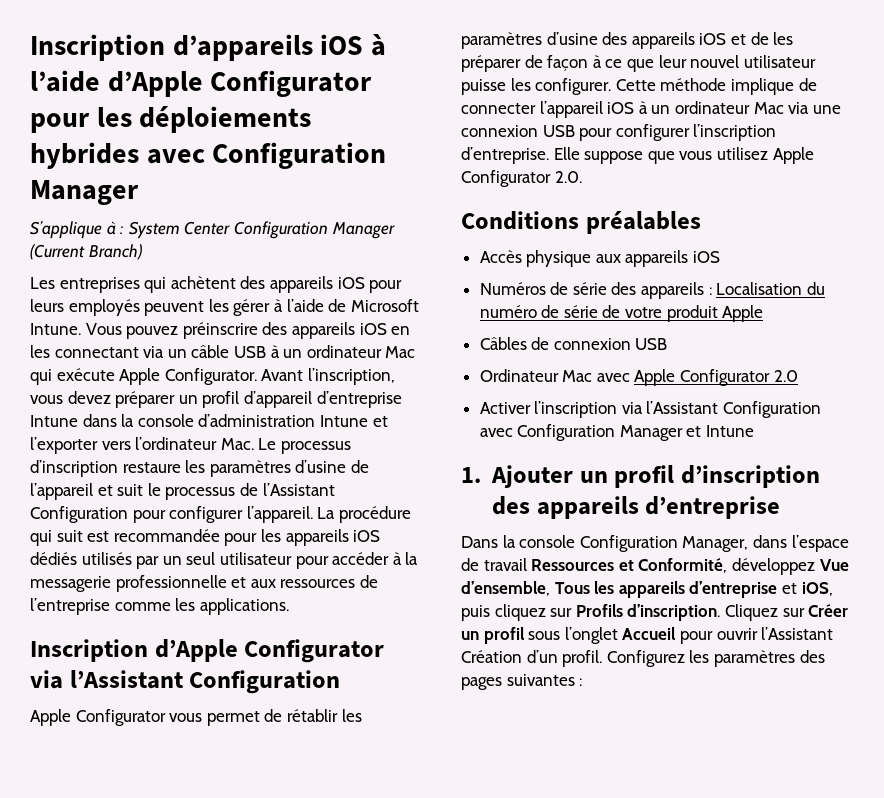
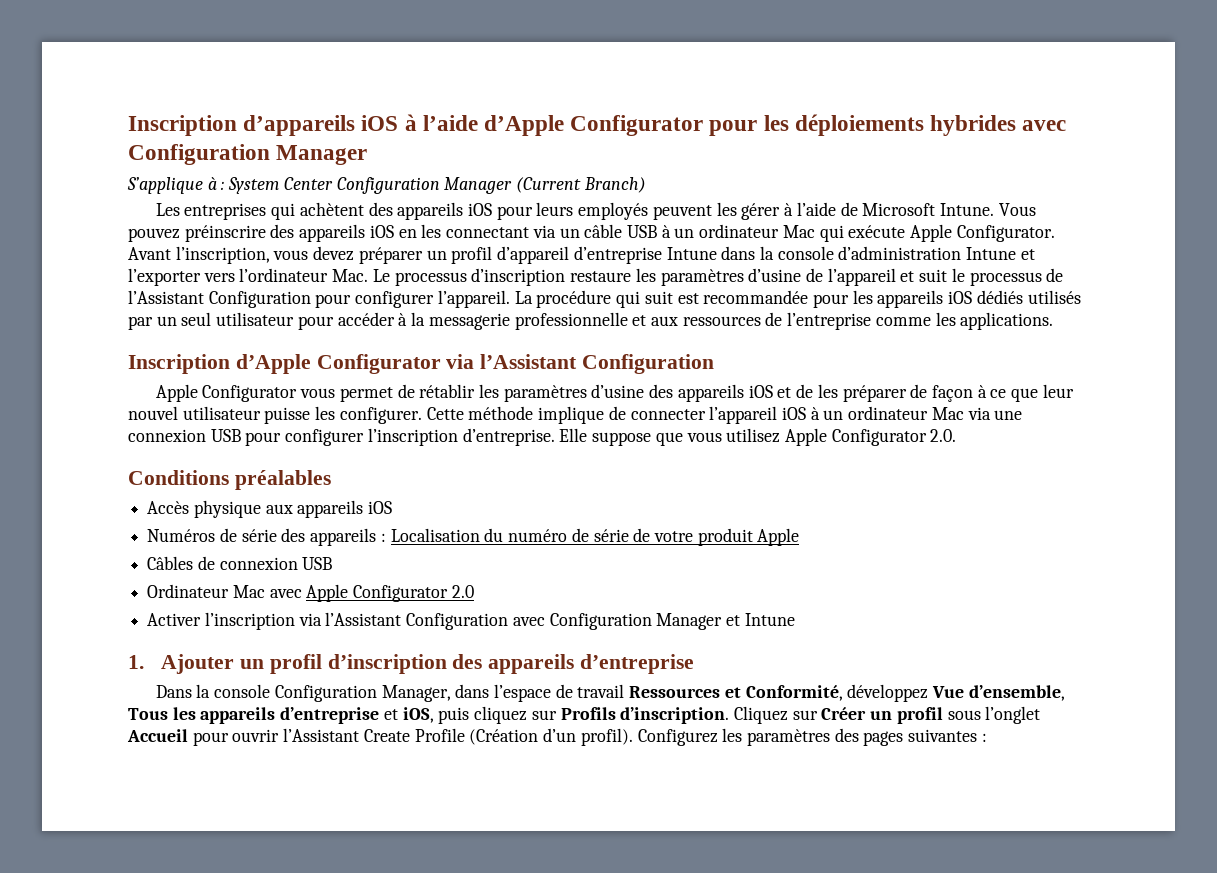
- Cliquez sur Créer un profil sous l’onglet Accueil pour ouvrir l’Assistant Création d’un profil.
+ Cliquez sur Créer un profil sous l’onglet Accueil pour ouvrir l’Assistant Create Profile (Création d’un profil).

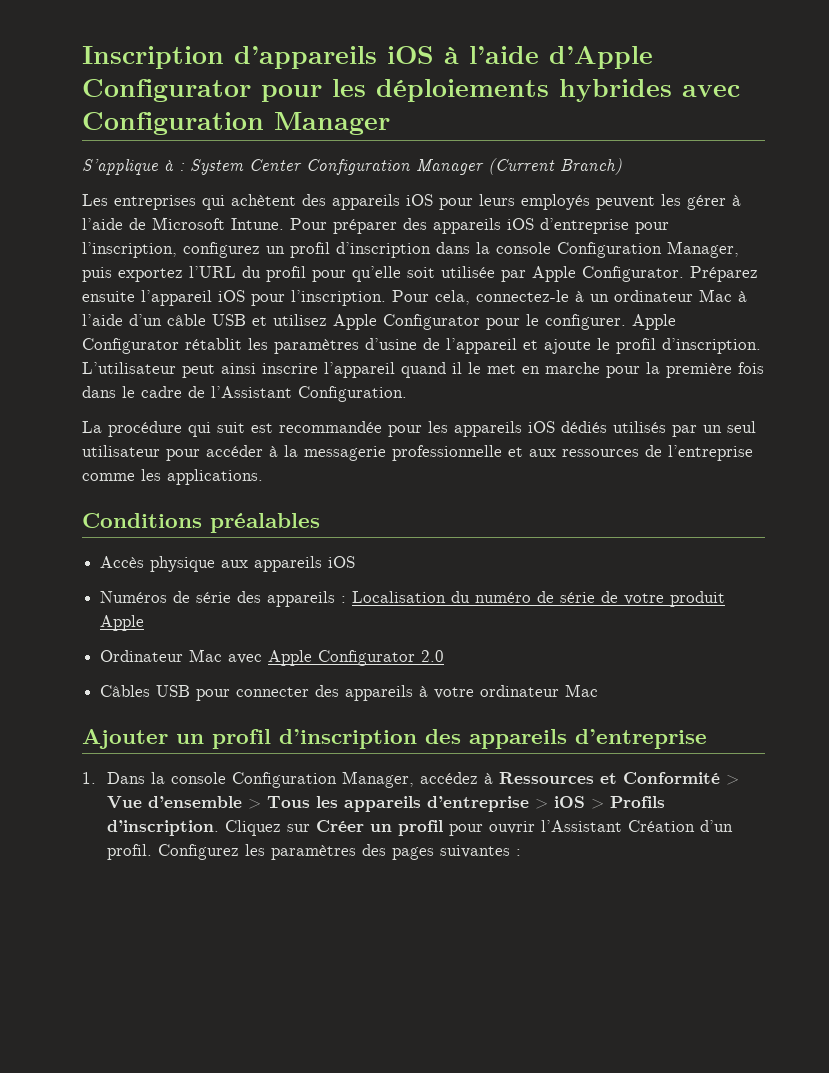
- Vous pouvez préinscrire des appareils iOS en les connectant via un câble USB à un ordinateur Mac qui exécute Apple Configurator. Avant l’inscription, vous devez préparer un profil d’appareil d’entreprise Intune dans la console d’administration Intune et l’exporter vers l’ordinateur Mac. Le processus d’inscription restaure les paramètres d’usine de l’appareil et suit le processus de l’Assistant Configuration pour configurer l’appareil. La procédure qui suit est recommandée pour les appareils iOS dédiés utilisés par un seul utilisateur pour accéder à la messagerie professionnelle et aux ressources de l’entreprise comme les applications.
+ Pour préparer des appareils iOS d’entreprise pour l’inscription, configurez un profil d’inscription dans la console Configuration Manager, puis exportez l’URL du profil pour qu’elle soit utilisée par Apple Configurator. Préparez ensuite l’appareil iOS pour l’inscription. Pour cela, connectez-le à un ordinateur Mac à l’aide d’un câble USB et utilisez Apple Configurator pour le configurer. Apple Configurator rétablit les paramètres d’usine de l’appareil et ajoute le profil d’inscription. L’utilisateur peut ainsi inscrire l’appareil quand il le met en marche pour la première fois dans le cadre de l’Assistant Configuration.
+ La procédure qui suit est recommandée pour les appareils iOS dédiés utilisés par un seul utilisateur pour accéder à la messagerie professionnelle et aux ressources de l’entreprise comme les applications.
- Inscription d’Apple Configurator via l’Assistant Configuration
- Apple Configurator vous permet de rétablir les paramètres d’usine des appareils iOS et de les préparer de façon à ce que leur nouvel utilisateur puisse les configurer. Cette méthode implique de connecter l’appareil iOS à un ordinateur Mac via une connexion USB pour configurer l’inscription d’entreprise. Elle suppose que vous utilisez Apple Configurator 2.0.
- Câbles de connexion USB
- Activer l’inscription via l’Assistant Configuration avec Configuration Manager et Intune
- 1. Ajouter un profil d’inscription des appareils d’entreprise
+ Câbles USB pour connecter des appareils à votre ordinateur Mac
+ Ajouter un profil d’inscription des appareils d’entreprise
- Dans la console Configuration Manager, dans l’espace de travail Ressources et Conformité, développez Vue d’ensemble, Tous les appareils d’entreprise et iOS, puis cliquez sur Profils d’inscription.
+ 1. Dans la console Configuration Manager, accédez à Ressources et Conformité > Vue d’ensemble > Tous les appareils d’entreprise > iOS > Profils d’inscription.
- Cliquez sur Créer un profil sous l’onglet Accueil pour ouvrir l’Assistant Create Profile (Création d’un profil).
+ Cliquez sur Créer un profil pour ouvrir l’Assistant Création d’un profil.

